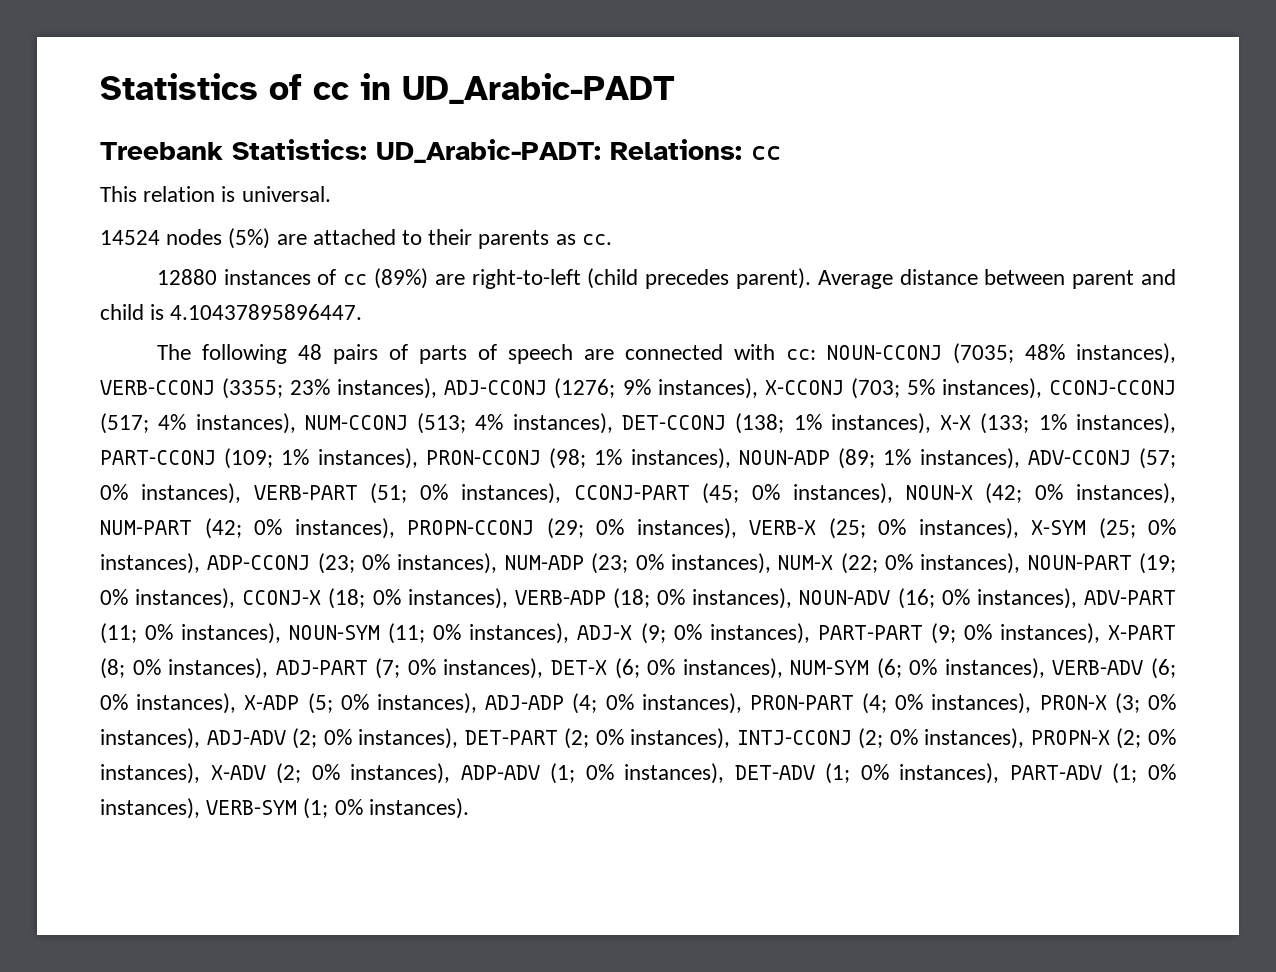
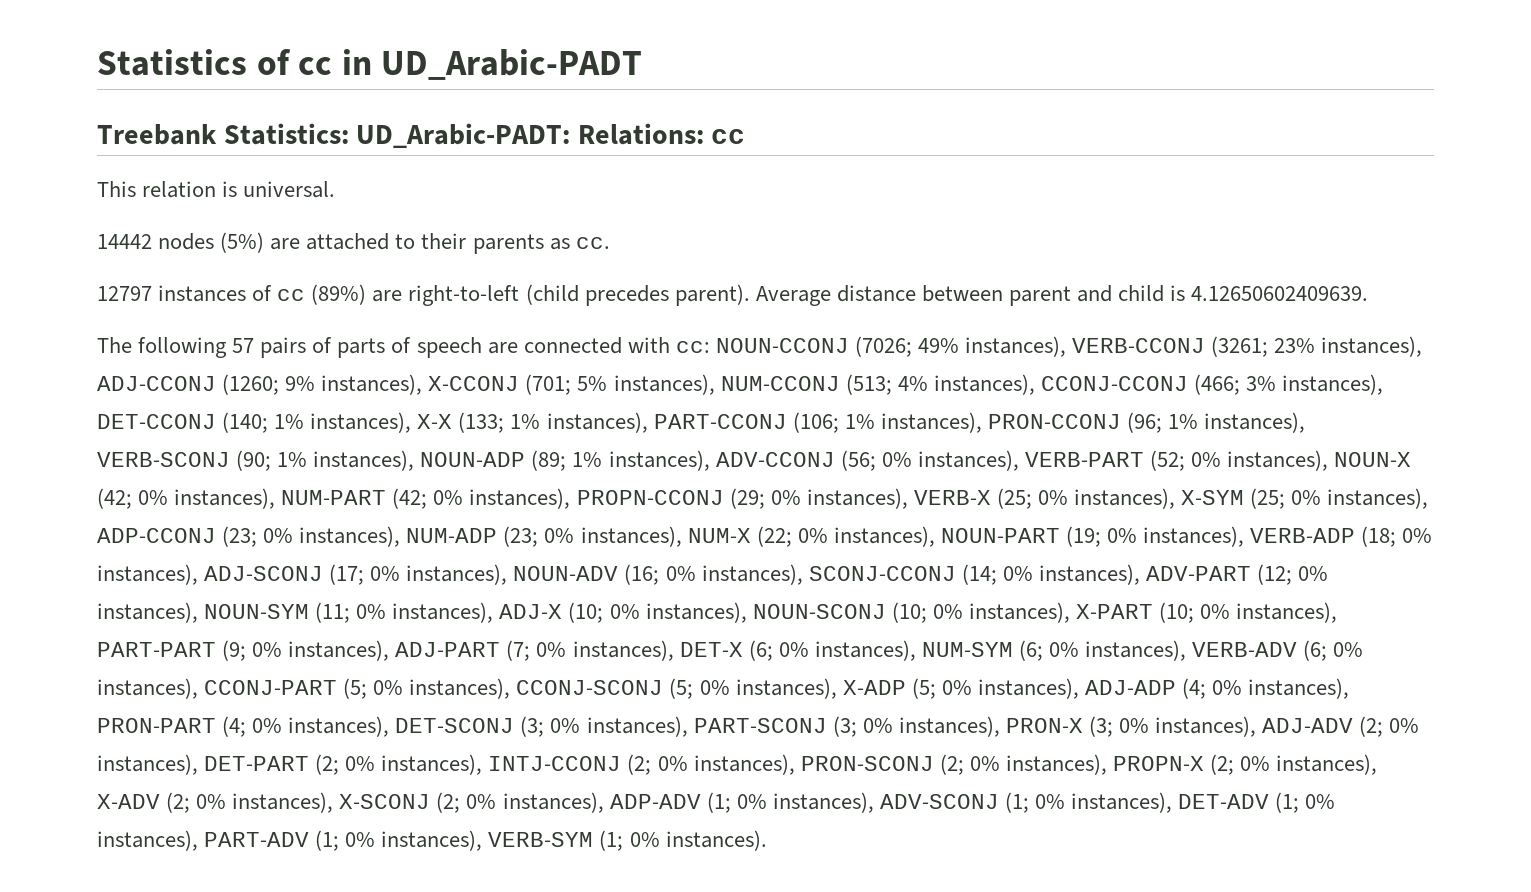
- 14524 nodes (5%) are attached to their parents as cc.
+ 14442 nodes (5%) are attached to their parents as cc.
- 12880 instances of cc (89%) are right-to-left (child precedes parent).
+ 12797 instances of cc (89%) are right-to-left (child precedes parent).
- Average distance between parent and child is 4.10437895896447.
+ Average distance between parent and child is 4.12650602409639.
- The following 48 pairs of parts of speech are connected with cc:
+ The following 57 pairs of parts of speech are connected with cc:
- NOUN-CCONJ (7035; 48% instances), VERB-CCONJ (3355;
+ NOUN-CCONJ (7026; 49% instances), VERB-CCONJ (3261;
- 23% instances), ADJ-CCONJ (1276;
+ 23% instances), ADJ-CCONJ (1260;
- 9% instances), X-CCONJ (703;
+ 9% instances), X-CCONJ (701;
- 5% instances), CCONJ-CCONJ (517; 4% instances), NUM-CCONJ (513; 4% instances), DET-CCONJ (138;
+ 5% instances), NUM-CCONJ (513; 4% instances), CCONJ-CCONJ (466; 3% instances), DET-CCONJ (140;
- 1% instances), PART-CCONJ (109;
+ 1% instances), PART-CCONJ (106;
- 1% instances), PRON-CCONJ (98;
+ 1% instances), PRON-CCONJ (96; 1% instances), VERB-SCONJ (90;
- 1% instances), ADV-CCONJ (57;
+ 1% instances), ADV-CCONJ (56;
- 0% instances), VERB-PART (51; 0% instances), CCONJ-PART (45;
+ 0% instances), VERB-PART (52;
- 0% instances), CCONJ-X (18; 0% instances), VERB-ADP (18;
+ 0% instances), VERB-ADP (18; 0% instances), ADJ-SCONJ (17;
- 0% instances), ADV-PART (11;
+ 0% instances), SCONJ-CCONJ (14; 0% instances), ADV-PART (12;
- 0% instances), ADJ-X (9;
+ 0% instances), ADJ-X (10; 0% instances), NOUN-SCONJ (10; 0% instances), X-PART (10;
- 0% instances), X-PART (8; 0% instances), ADJ-PART (7;
+ 0% instances), ADJ-PART (7;
- 0% instances), X-ADP (5;
+ 0% instances), CCONJ-PART (5; 0% instances), CCONJ-SCONJ (5; 0% instances), X-ADP (5;
- 0% instances), PRON-X (3;
+ 0% instances), DET-SCONJ (3; 0% instances), PART-SCONJ (3; 0% instances), PRON-X (3;
- 0% instances), PROPN-X (2;
+ 0% instances), PRON-SCONJ (2; 0% instances), PROPN-X (2;
- 0% instances), ADP-ADV (1;
+ 0% instances), X-SCONJ (2; 0% instances), ADP-ADV (1; 0% instances), ADV-SCONJ (1;

